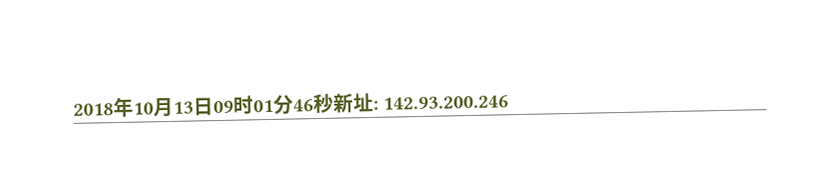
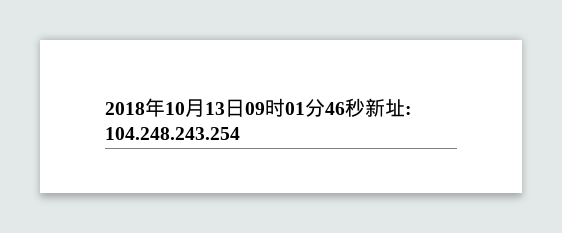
- 2018年10月13日09时01分46秒新址: 142.93.200.246
+ 2018年10月13日09时01分46秒新址: 104.248.243.254

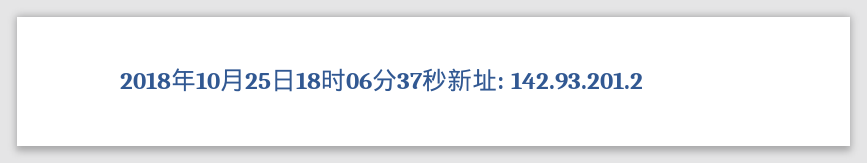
- 2018年10月13日09时01分46秒新址: 104.248.243.254
+ 2018年10月25日18时06分37秒新址: 142.93.201.2

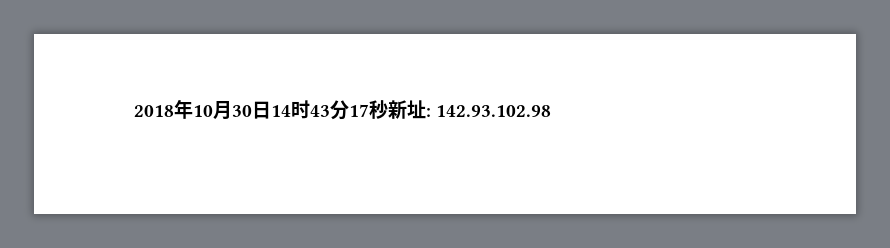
- 2018年10月25日18时06分37秒新址: 142.93.201.2
+ 2018年10月30日14时43分17秒新址: 142.93.102.98

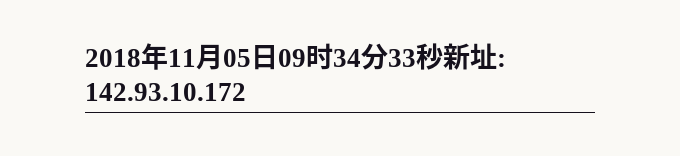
- 2018年10月30日14时43分17秒新址: 142.93.102.98
+ 2018年11月05日09时34分33秒新址: 142.93.10.172

